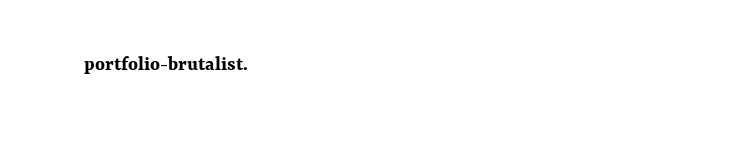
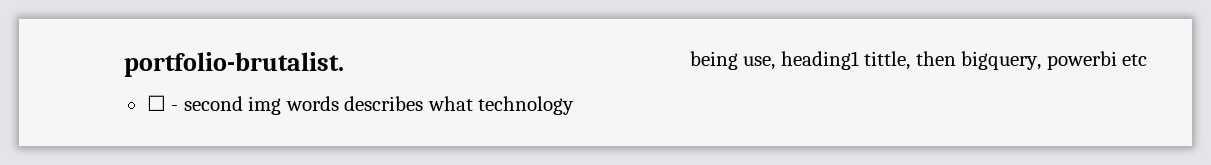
+ ☐ - second img words describes what technology being use, heading1 tittle, then bigquery, powerbi etc

